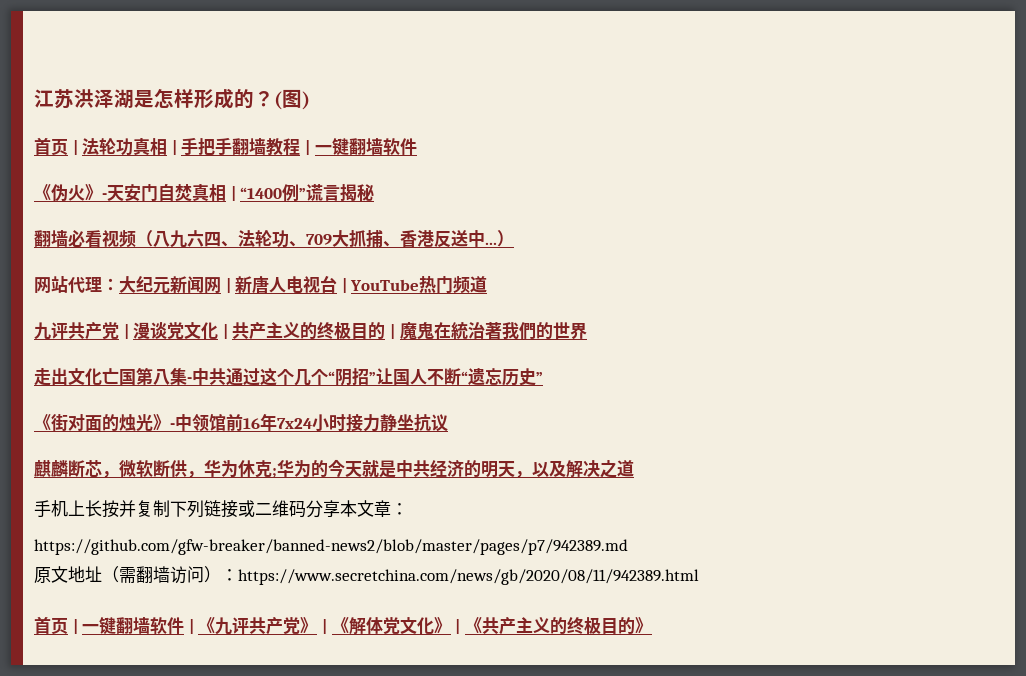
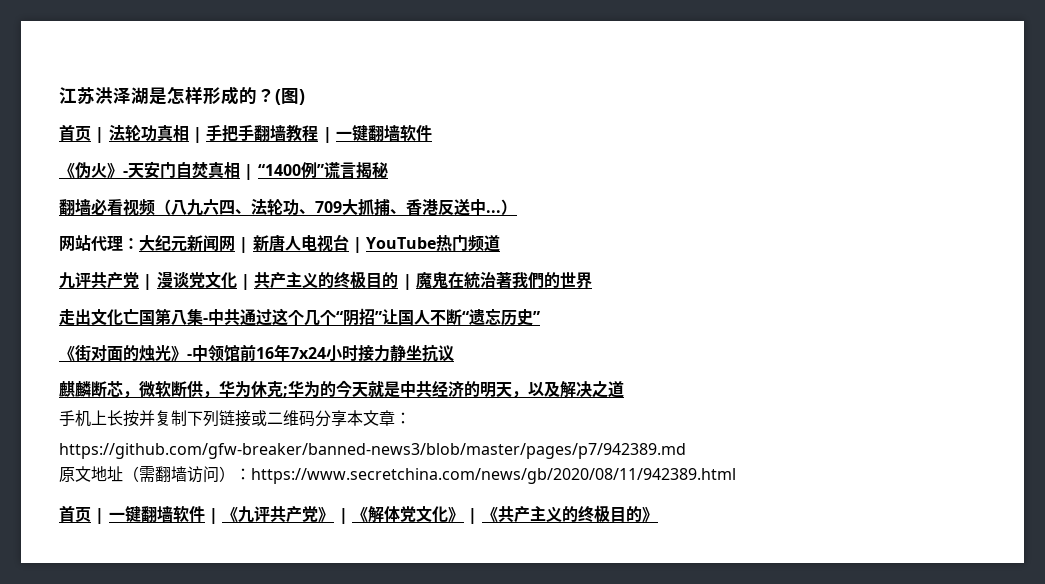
- https://github.com/gfw-breaker/banned-news2/blob/master/pages/p7/942389.md
+ https://github.com/gfw-breaker/banned-news3/blob/master/pages/p7/942389.md

